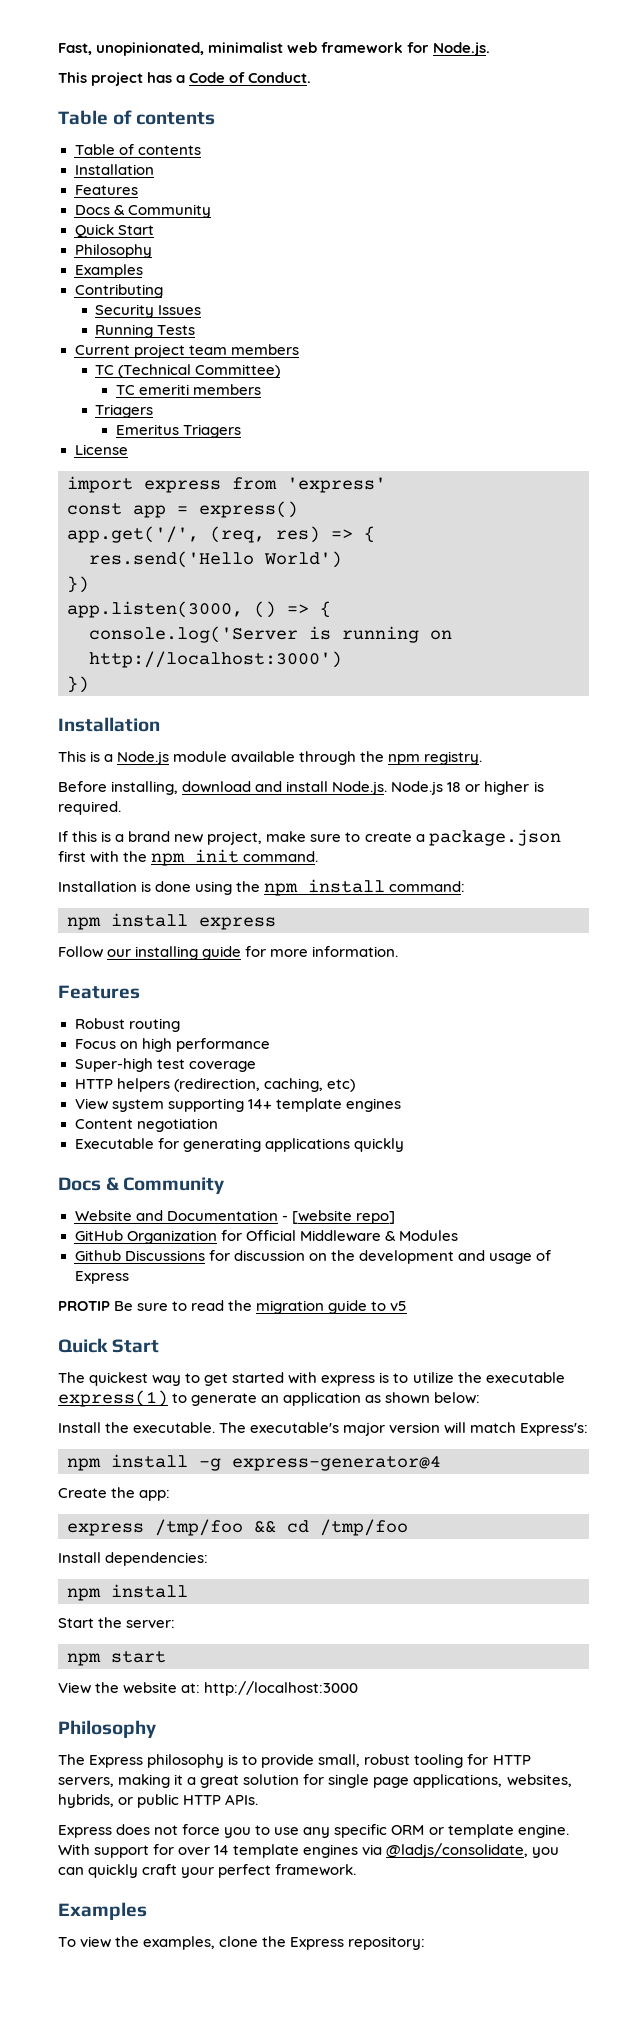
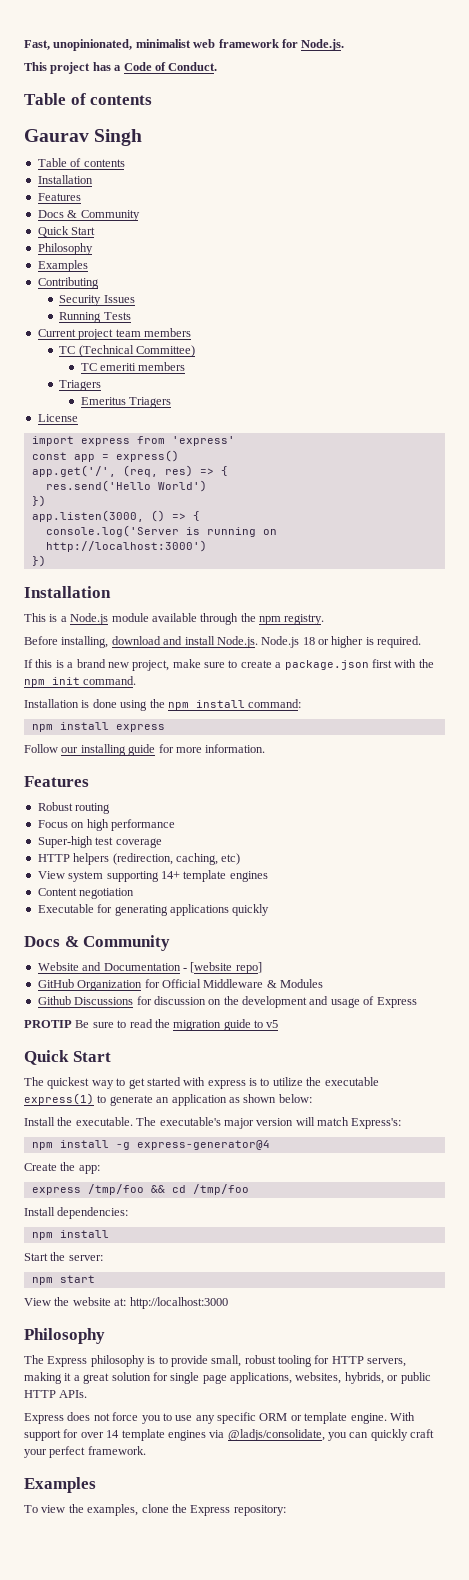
+ Gaurav Singh

